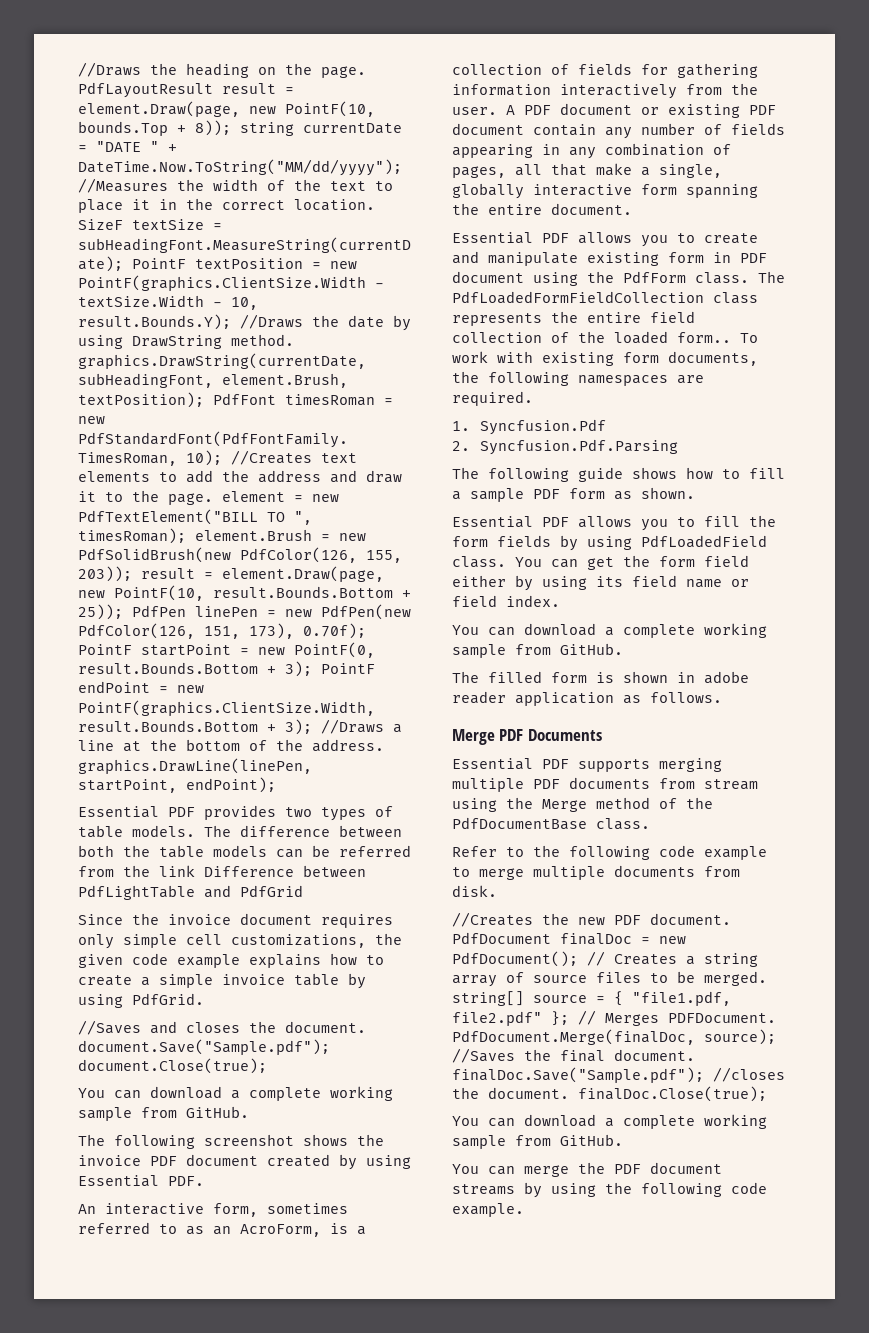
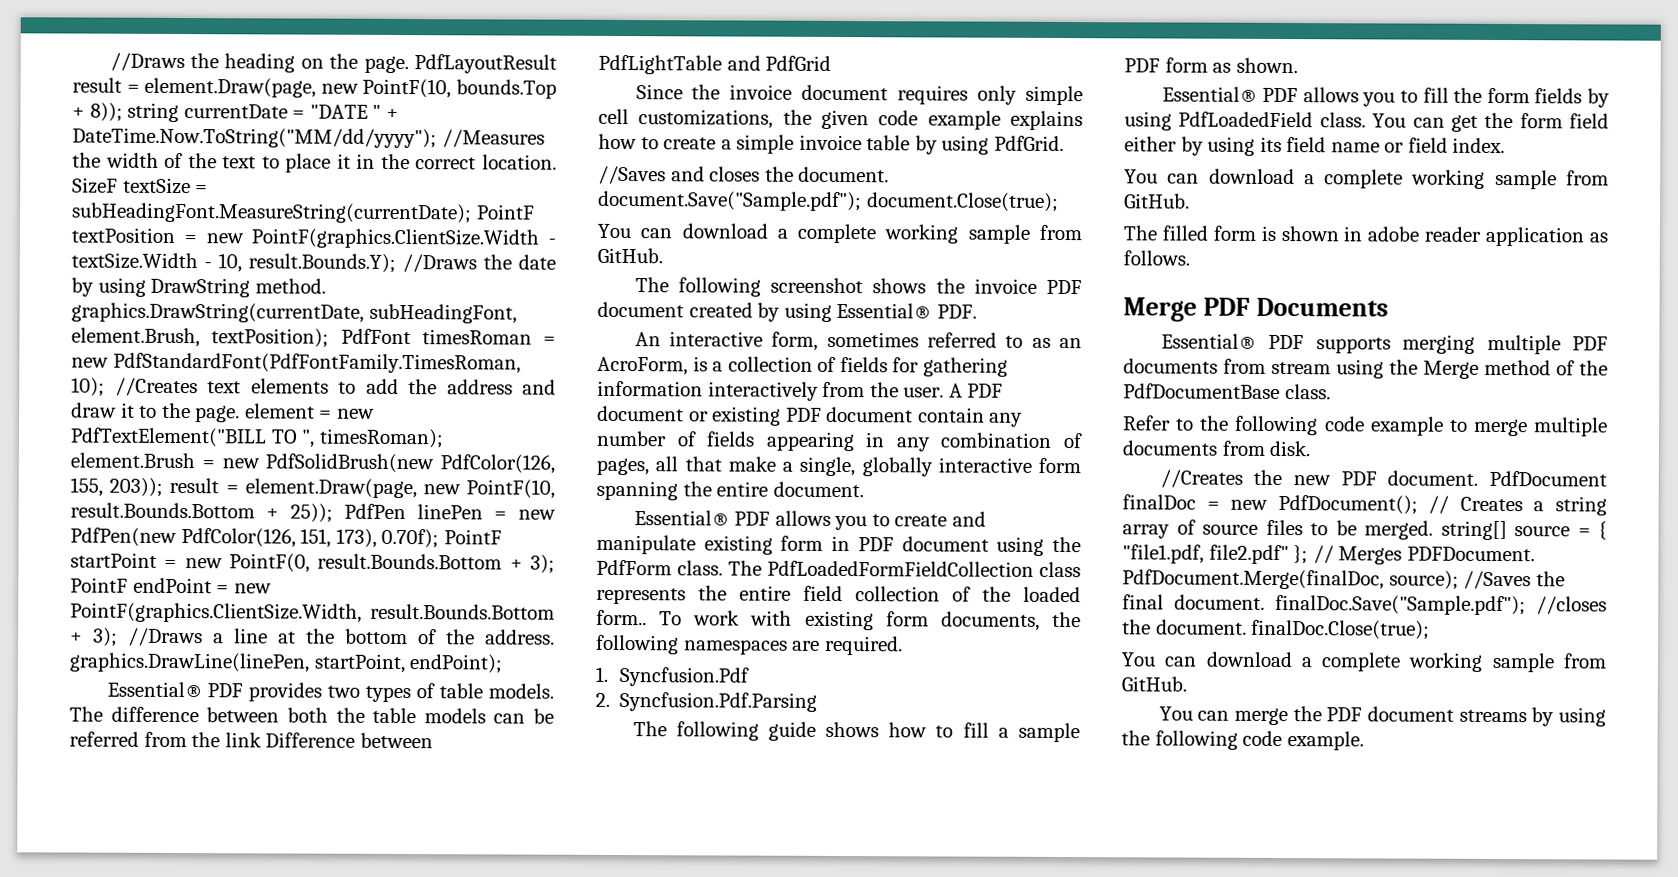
- Essential PDF provides two types of table models.
+ Essential® PDF provides two types of table models.
- The following screenshot shows the invoice PDF document created by using Essential PDF.
+ The following screenshot shows the invoice PDF document created by using Essential® PDF.
- Essential PDF allows you to create and manipulate existing form in PDF document using the PdfForm class.
+ Essential® PDF allows you to create and manipulate existing form in PDF document using the PdfForm class.
- Essential PDF allows you to fill the form fields by using PdfLoadedField class.
+ Essential® PDF allows you to fill the form fields by using PdfLoadedField class.
- Essential PDF supports merging multiple PDF documents from stream using the Merge method of the PdfDocumentBase class.
+ Essential® PDF supports merging multiple PDF documents from stream using the Merge method of the PdfDocumentBase class.

